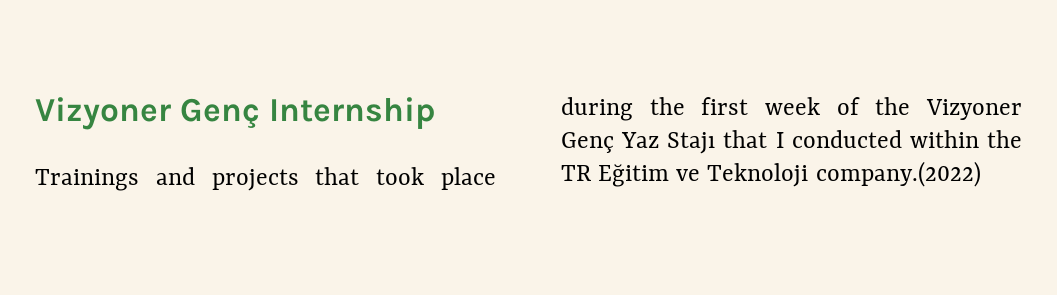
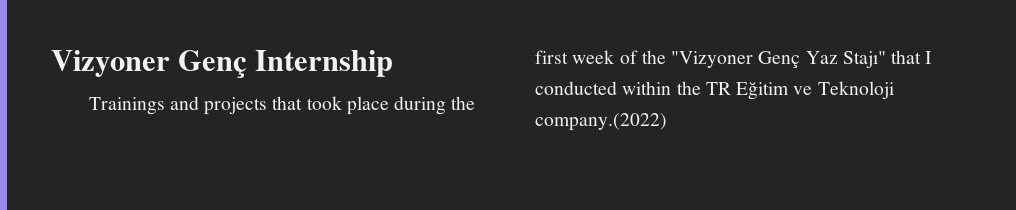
- Trainings and projects that took place during the first week of the Vizyoner Genç Yaz Stajı that I conducted within the TR Eğitim ve Teknoloji company.(2022)
+ Trainings and projects that took place during the first week of the "Vizyoner Genç Yaz Stajı" that I conducted within the TR Eğitim ve Teknoloji company.(2022)

